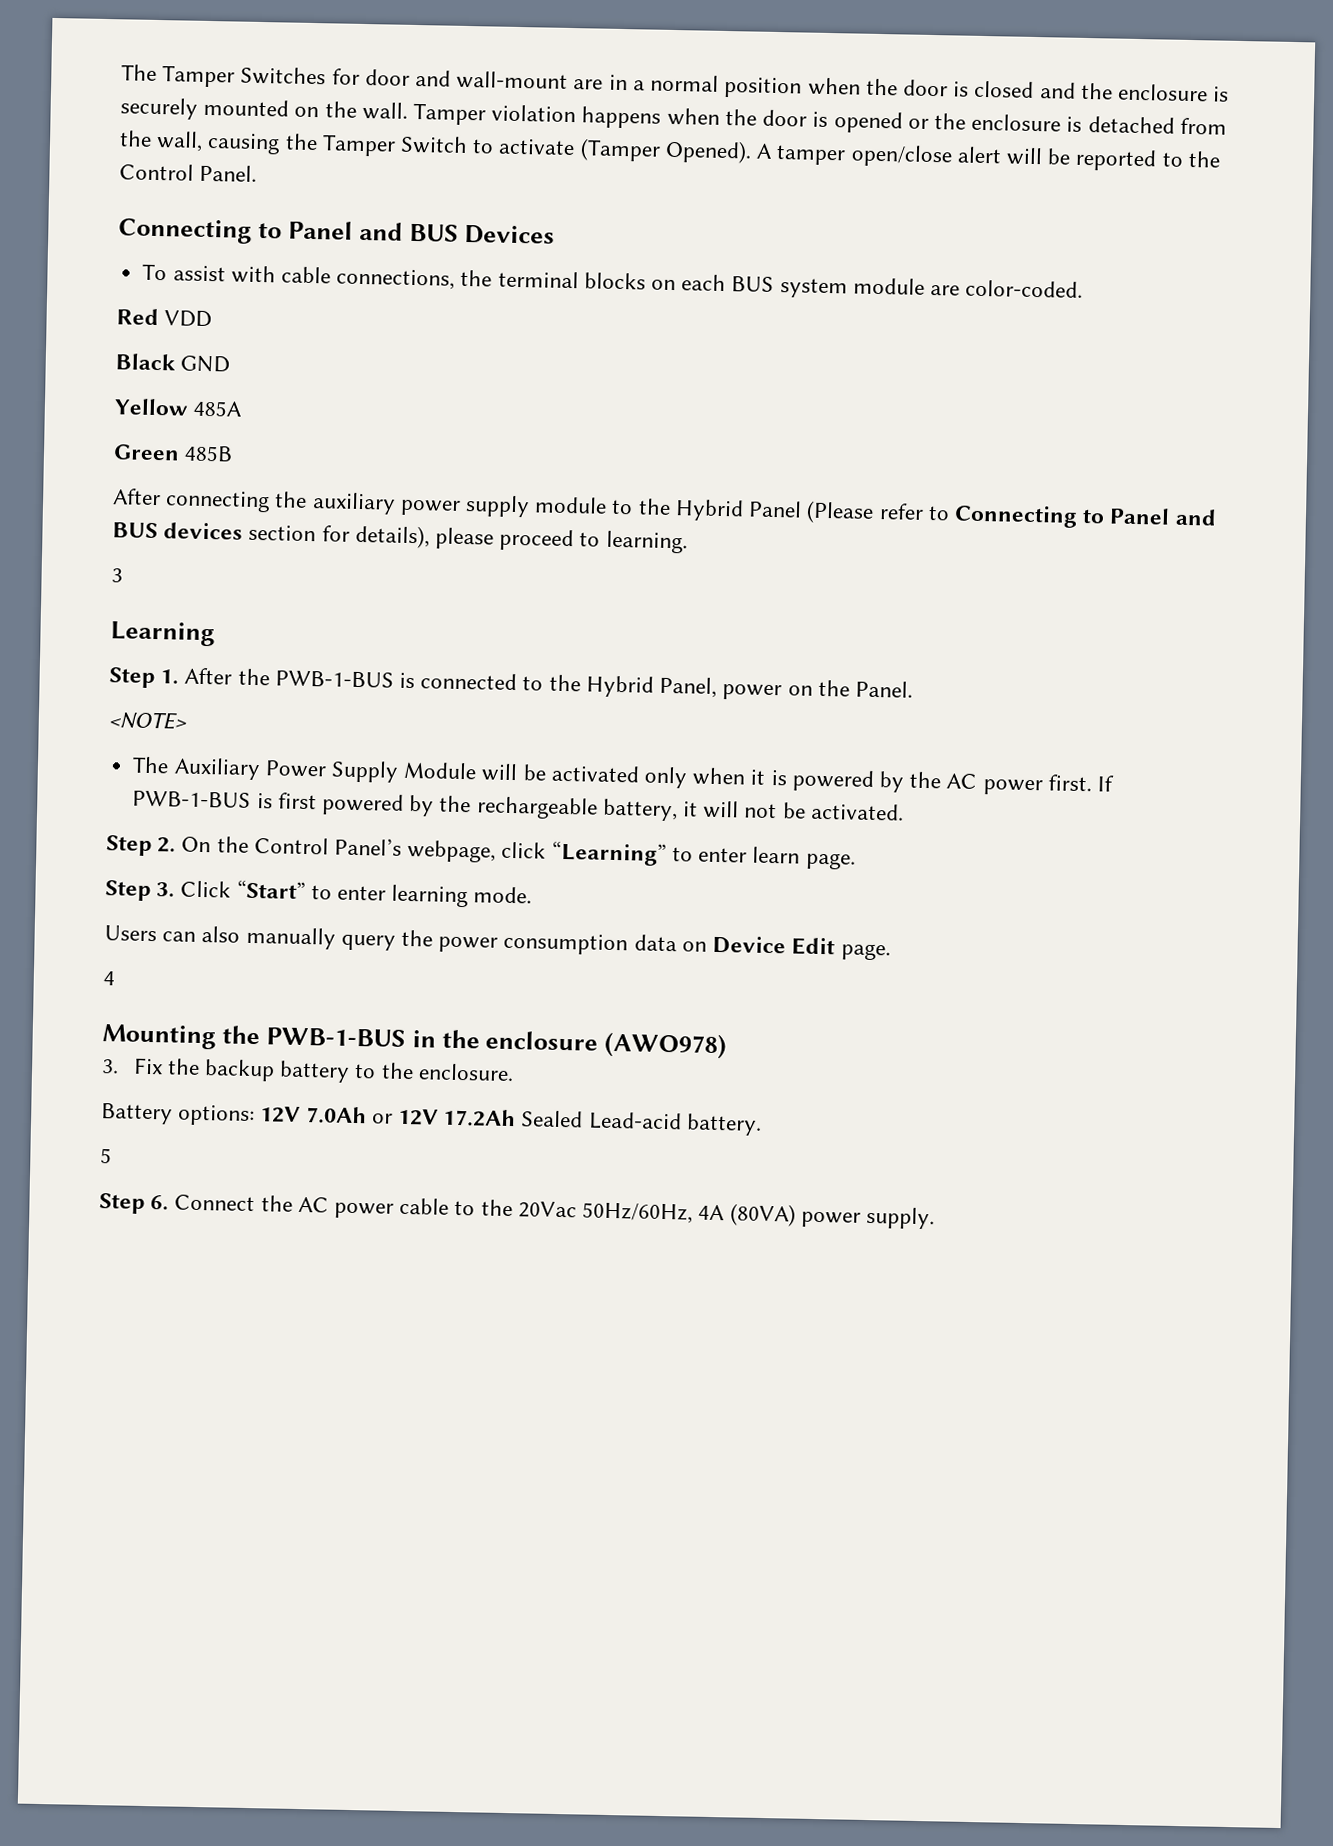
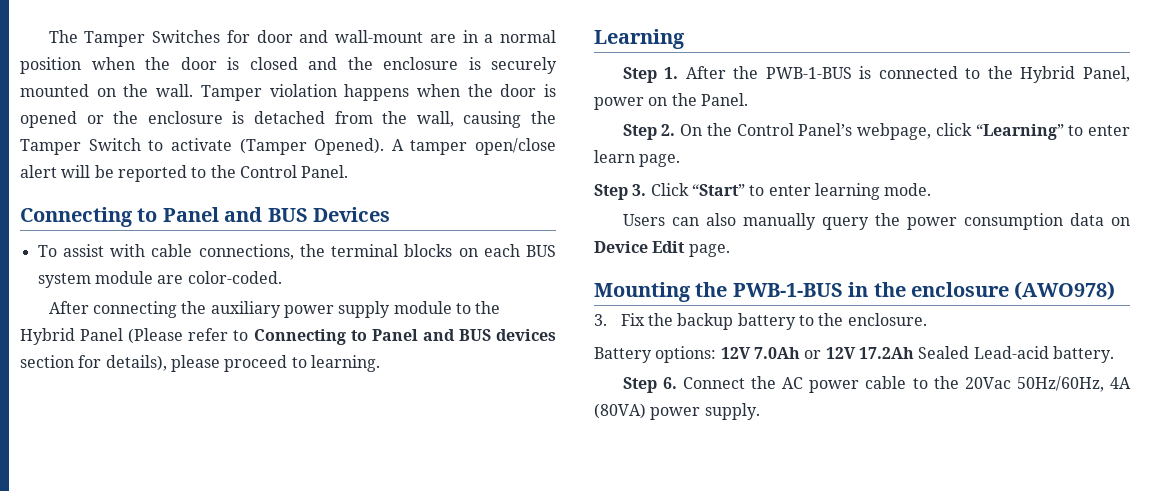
- Red VDD
- Black GND
- Yellow 485A
- Green 485B
- 3
- <NOTE>
- The Auxiliary Power Supply Module will be activated only when it is powered by the AC power first. If PWB-1-BUS is first powered by the rechargeable battery, it will not be activated.
- 4
- 5

